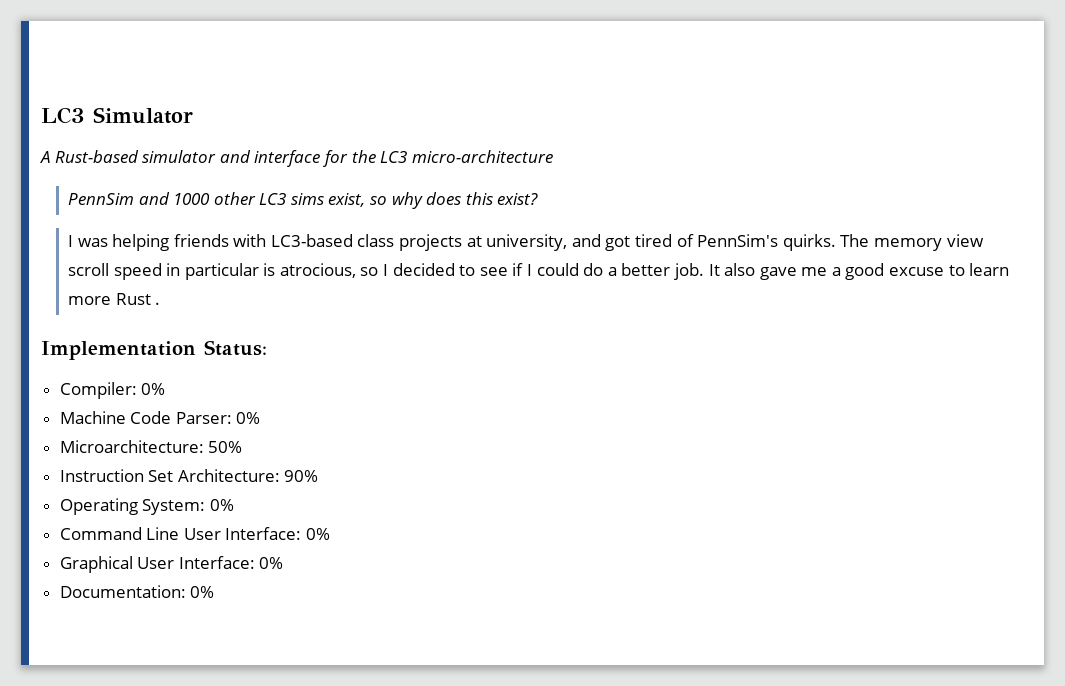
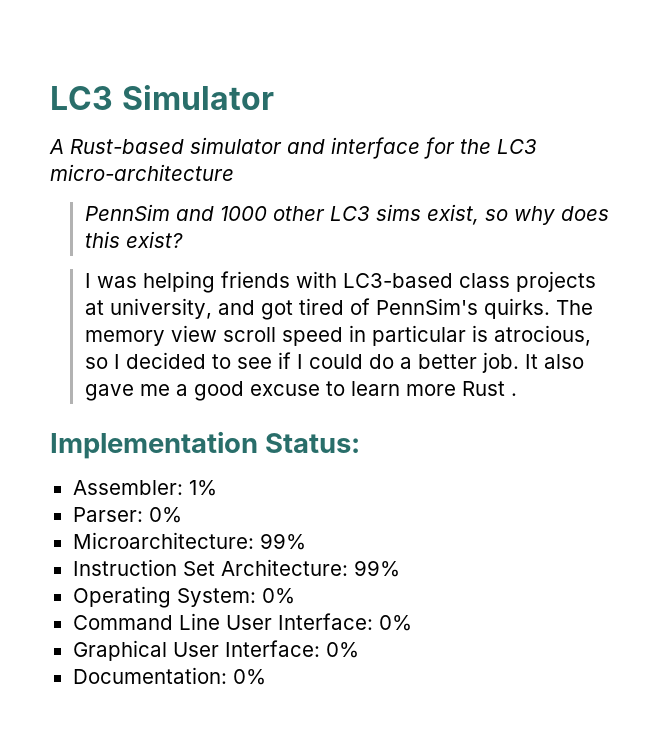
- Compiler: 0%
- Machine Code Parser: 0%
+ Assembler: 1%
+ Parser: 0%
- Microarchitecture: 50%
+ Microarchitecture: 99%
- Instruction Set Architecture: 90%
+ Instruction Set Architecture: 99%

